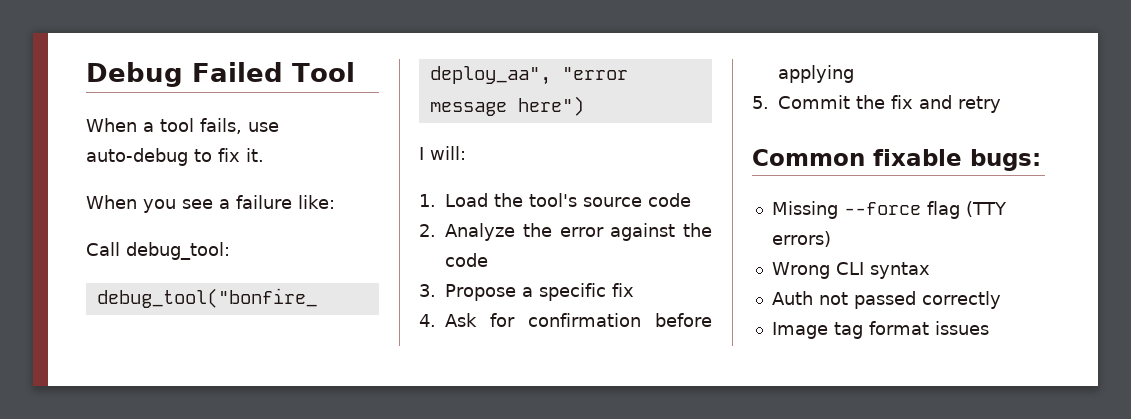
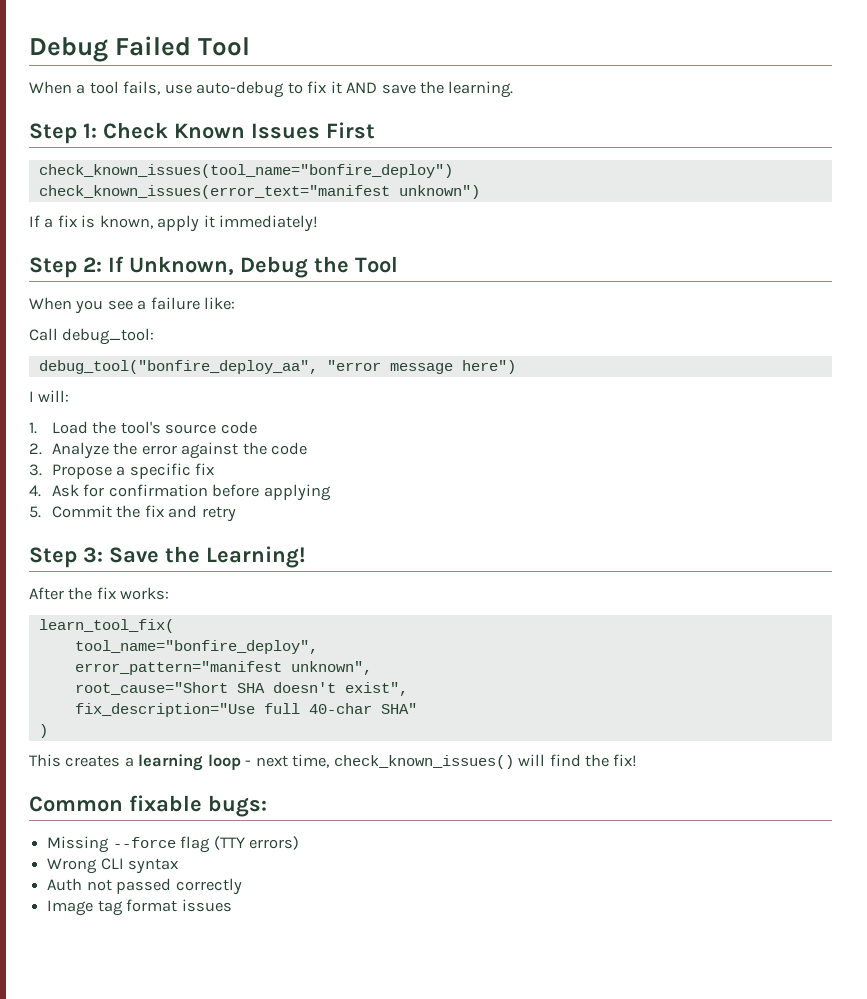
- When a tool fails, use auto-debug to fix it.
+ When a tool fails, use auto-debug to fix it AND save the learning.
+ Step 1: Check Known Issues First
+ check_known_issues(tool_name="bonfire_deploy")
+ check_known_issues(error_text="manifest unknown")
+ If a fix is known, apply it immediately!
+ Step 2: If Unknown, Debug the Tool
+ Step 3: Save the Learning!
+ After the fix works:
+ learn_tool_fix(
+ tool_name="bonfire_deploy",
+ error_pattern="manifest unknown",
+ root_cause="Short SHA doesn't exist",
+ fix_description="Use full 40-char SHA"
+ )
+ This creates a learning loop - next time, check_known_issues() will find the fix!

